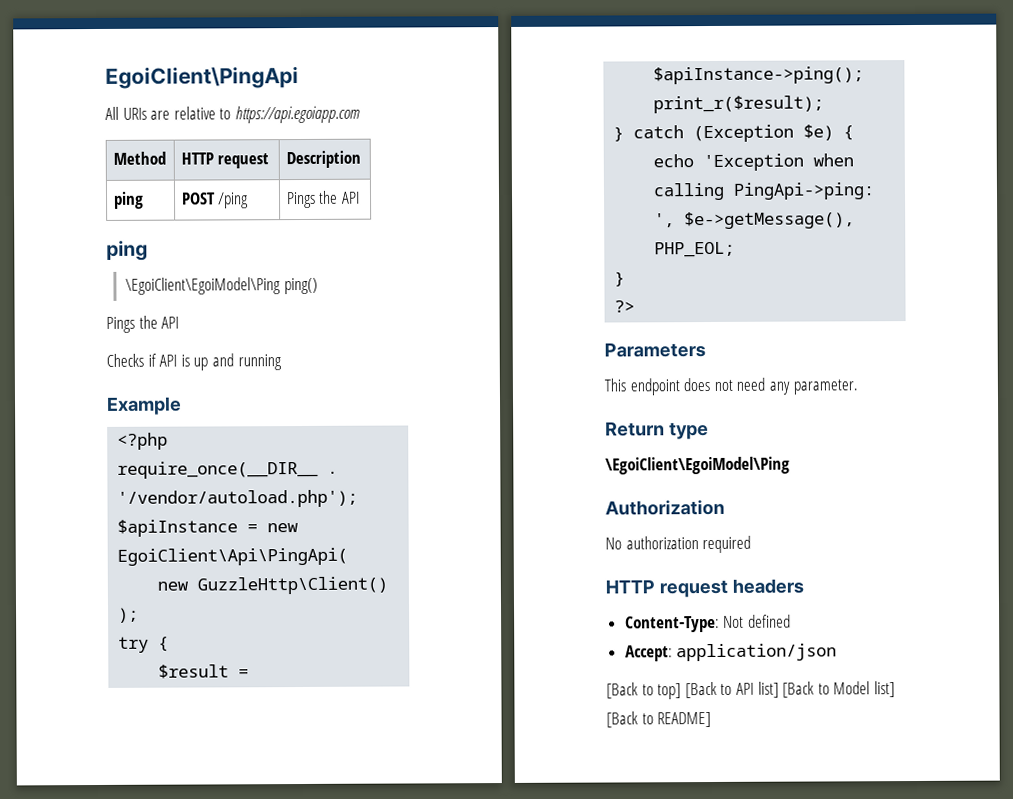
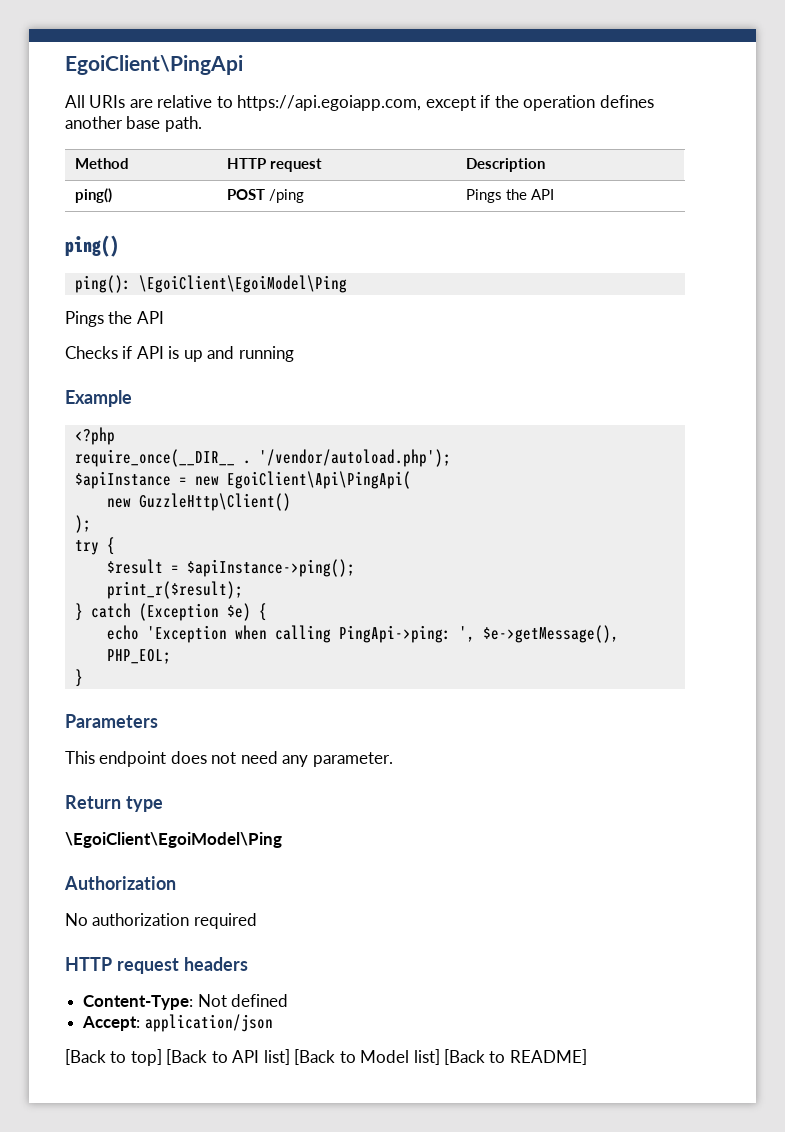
- All URIs are relative to https://api.egoiapp.com
+ All URIs are relative to https://api.egoiapp.com, except if the operation defines another base path.
- ping | POST /ping | Pings the API
- ping
- \EgoiClient\EgoiModel\Ping ping()
+ ping() | POST /ping | Pings the API
+ ping()
+ ping(): \EgoiClient\EgoiModel\Ping
- ?>

